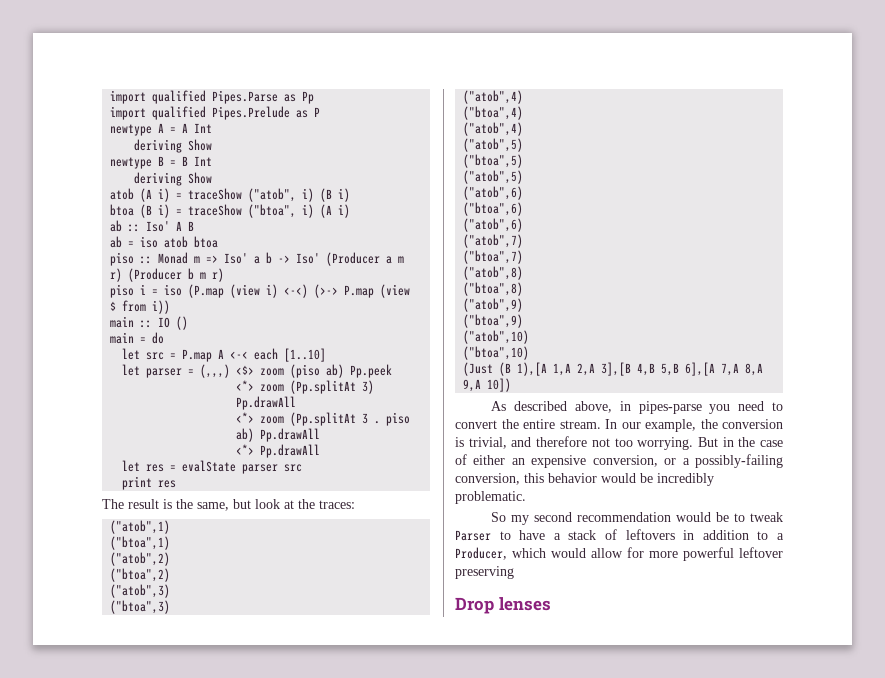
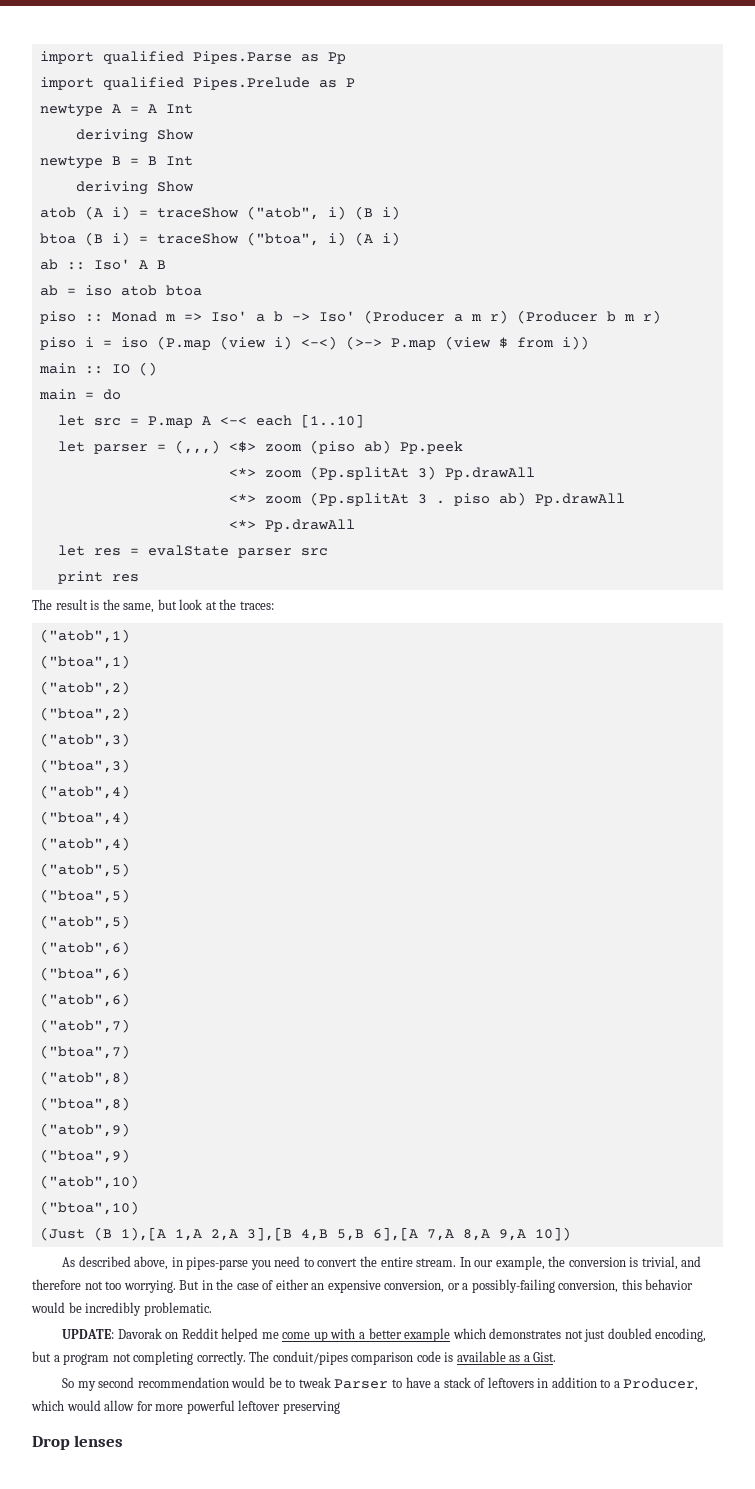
+ UPDATE: Davorak on Reddit helped me come up with a better example which demonstrates not just doubled encoding, but a program not completing correctly. The conduit/pipes comparison code is available as a Gist.

